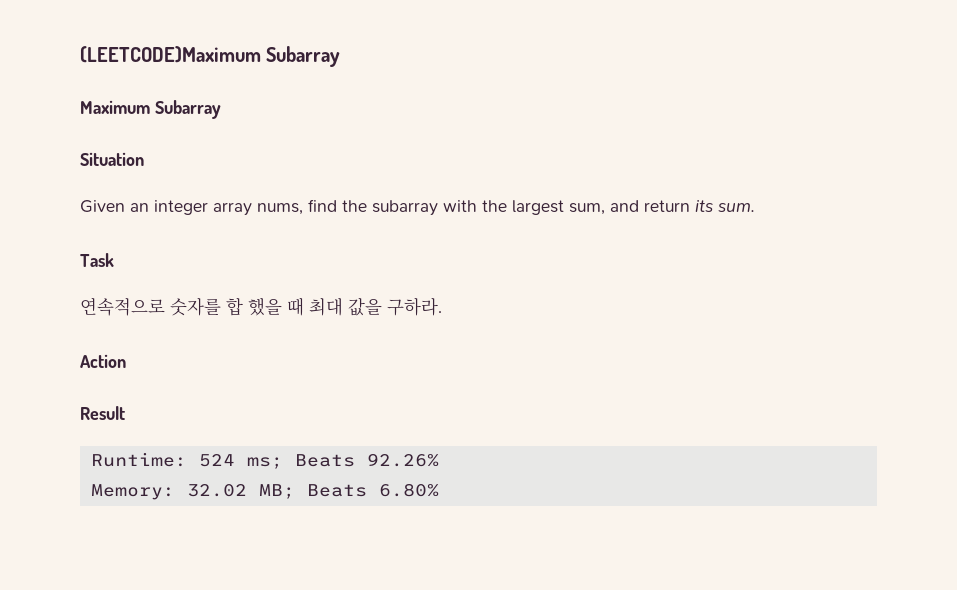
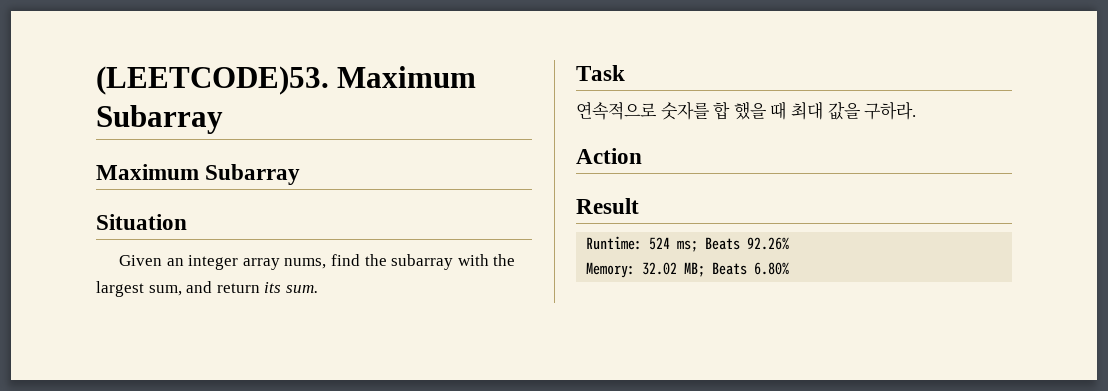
- (LEETCODE)Maximum Subarray
+ (LEETCODE)53. Maximum Subarray

